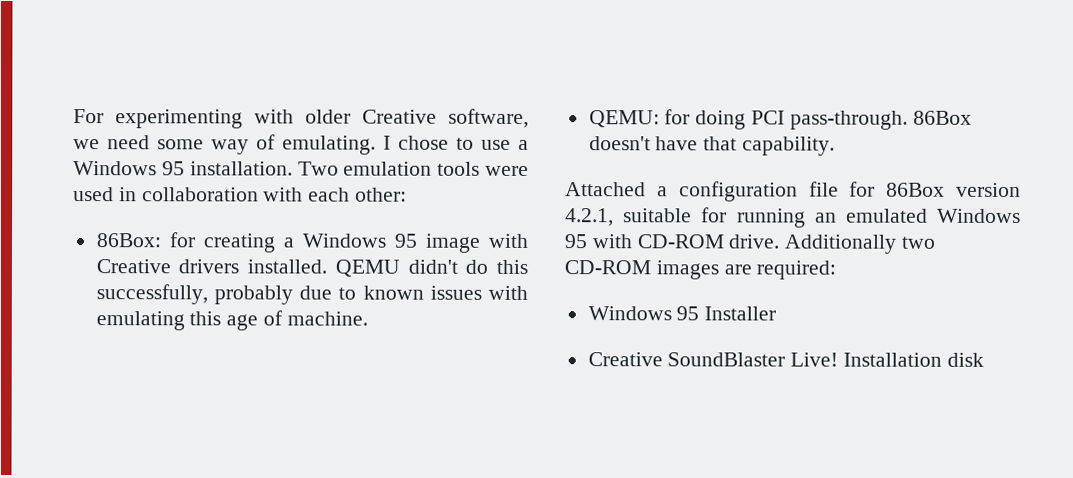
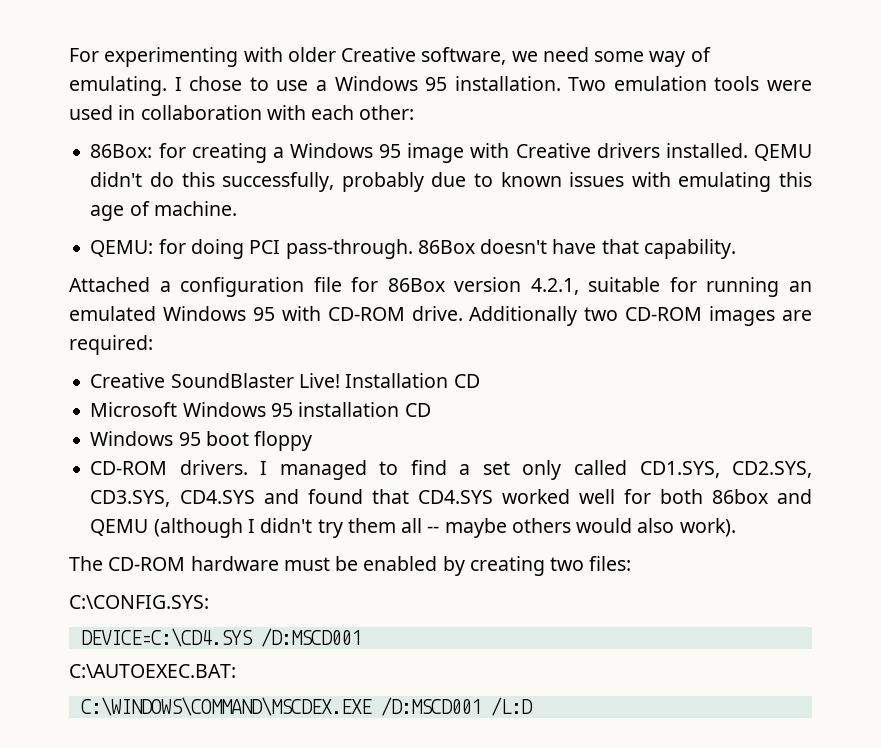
- Windows 95 Installer
- Installation disk
+ Installation CD
+ Microsoft Windows 95 installation CD
+ Windows 95 boot floppy
+ CD-ROM drivers. I managed to find a set only called CD1.SYS, CD2.SYS, CD3.SYS, CD4.SYS and found that CD4.SYS worked well for both 86box and QEMU (although I didn't try them all -- maybe others would also work).
+ The CD-ROM hardware must be enabled by creating two files:
+ C:\CONFIG.SYS:
+ DEVICE=C:\CD4.SYS /D:MSCD001
+ C:\AUTOEXEC.BAT:
+ C:\WINDOWS\COMMAND\MSCDEX.EXE /D:MSCD001 /L:D

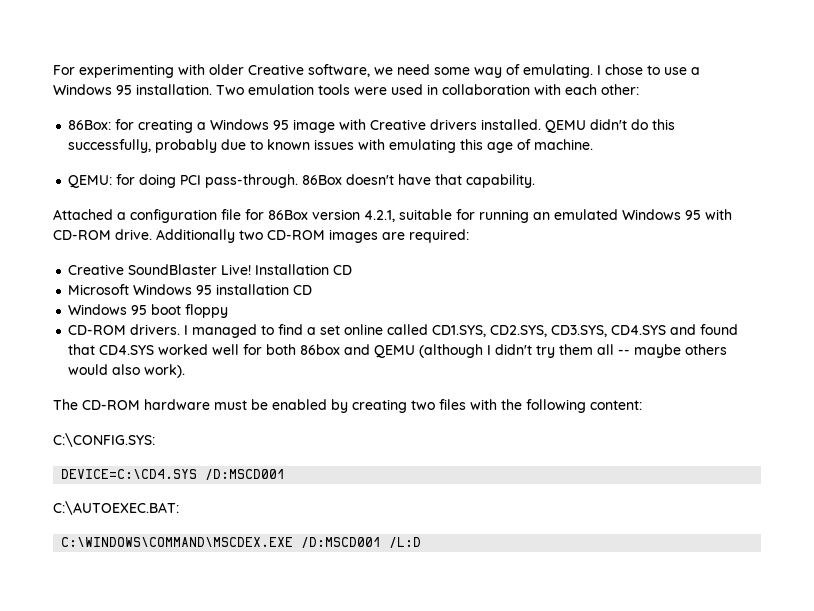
- I managed to find a set only called CD1.SYS, CD2.SYS, CD3.SYS, CD4.SYS and found that CD4.SYS worked well for both 86box and QEMU (although I didn't try them all -- maybe others would also work).
+ I managed to find a set online called CD1.SYS, CD2.SYS, CD3.SYS, CD4.SYS and found that CD4.SYS worked well for both 86box and QEMU (although I didn't try them all -- maybe others would also work).
- The CD-ROM hardware must be enabled by creating two files:
+ The CD-ROM hardware must be enabled by creating two files with the following content:

